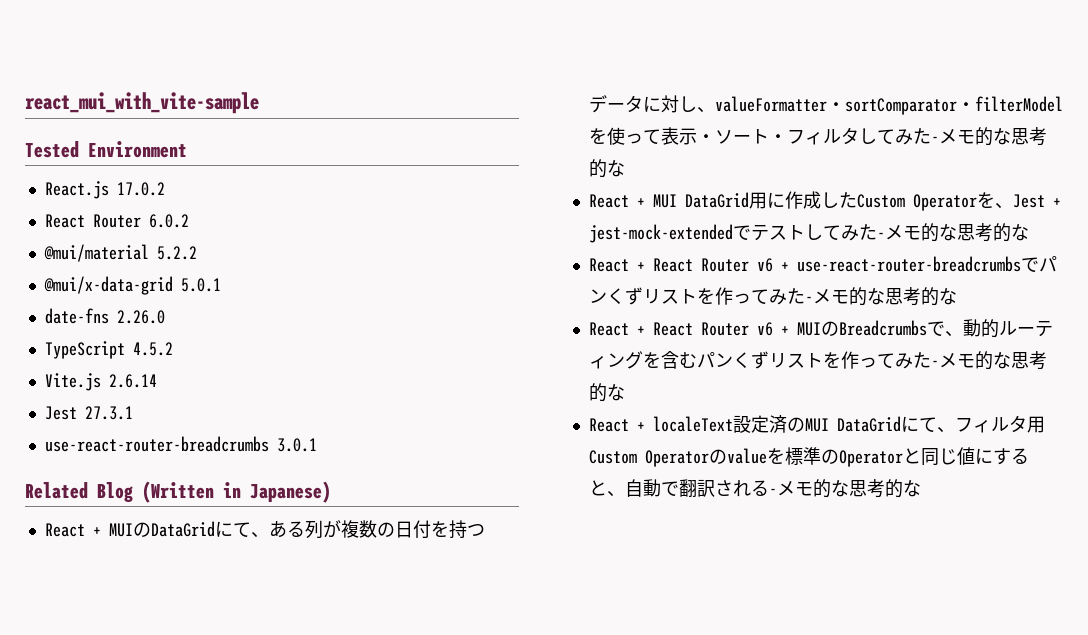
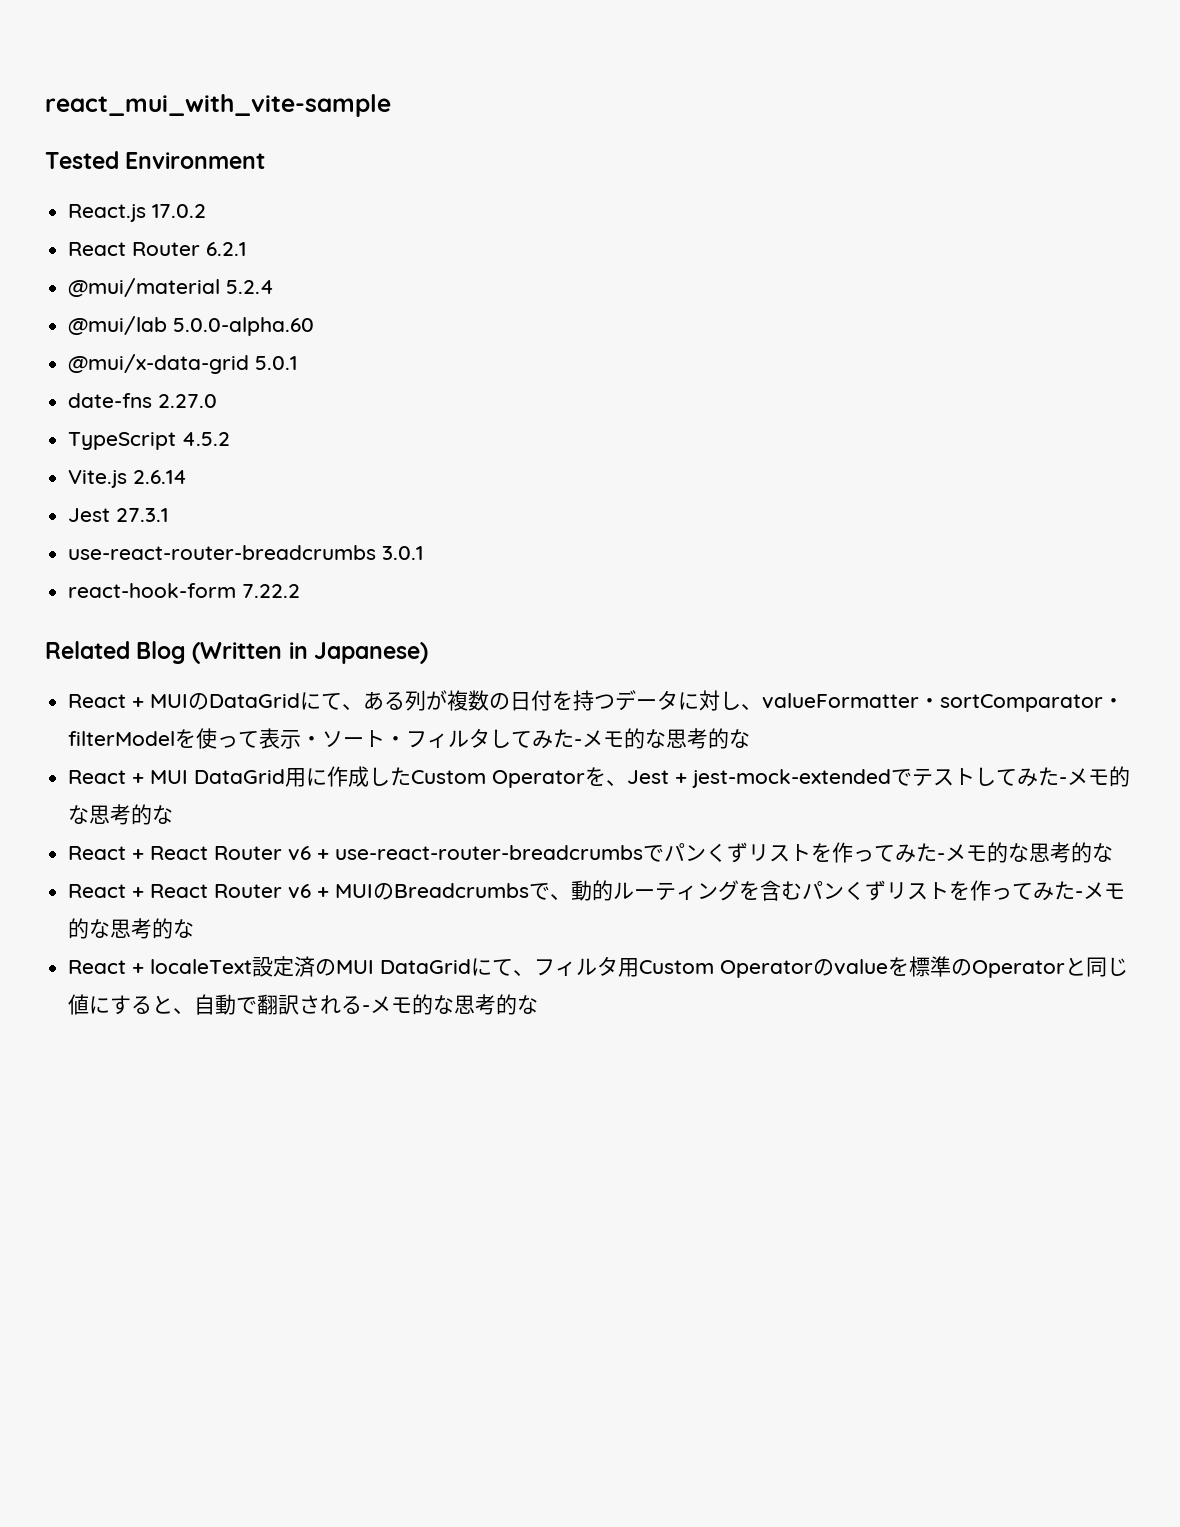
- React Router 6.0.2
+ React Router 6.2.1
- @mui/material 5.2.2
+ @mui/material 5.2.4
+ @mui/lab 5.0.0-alpha.60
- date-fns 2.26.0
+ date-fns 2.27.0
+ react-hook-form 7.22.2

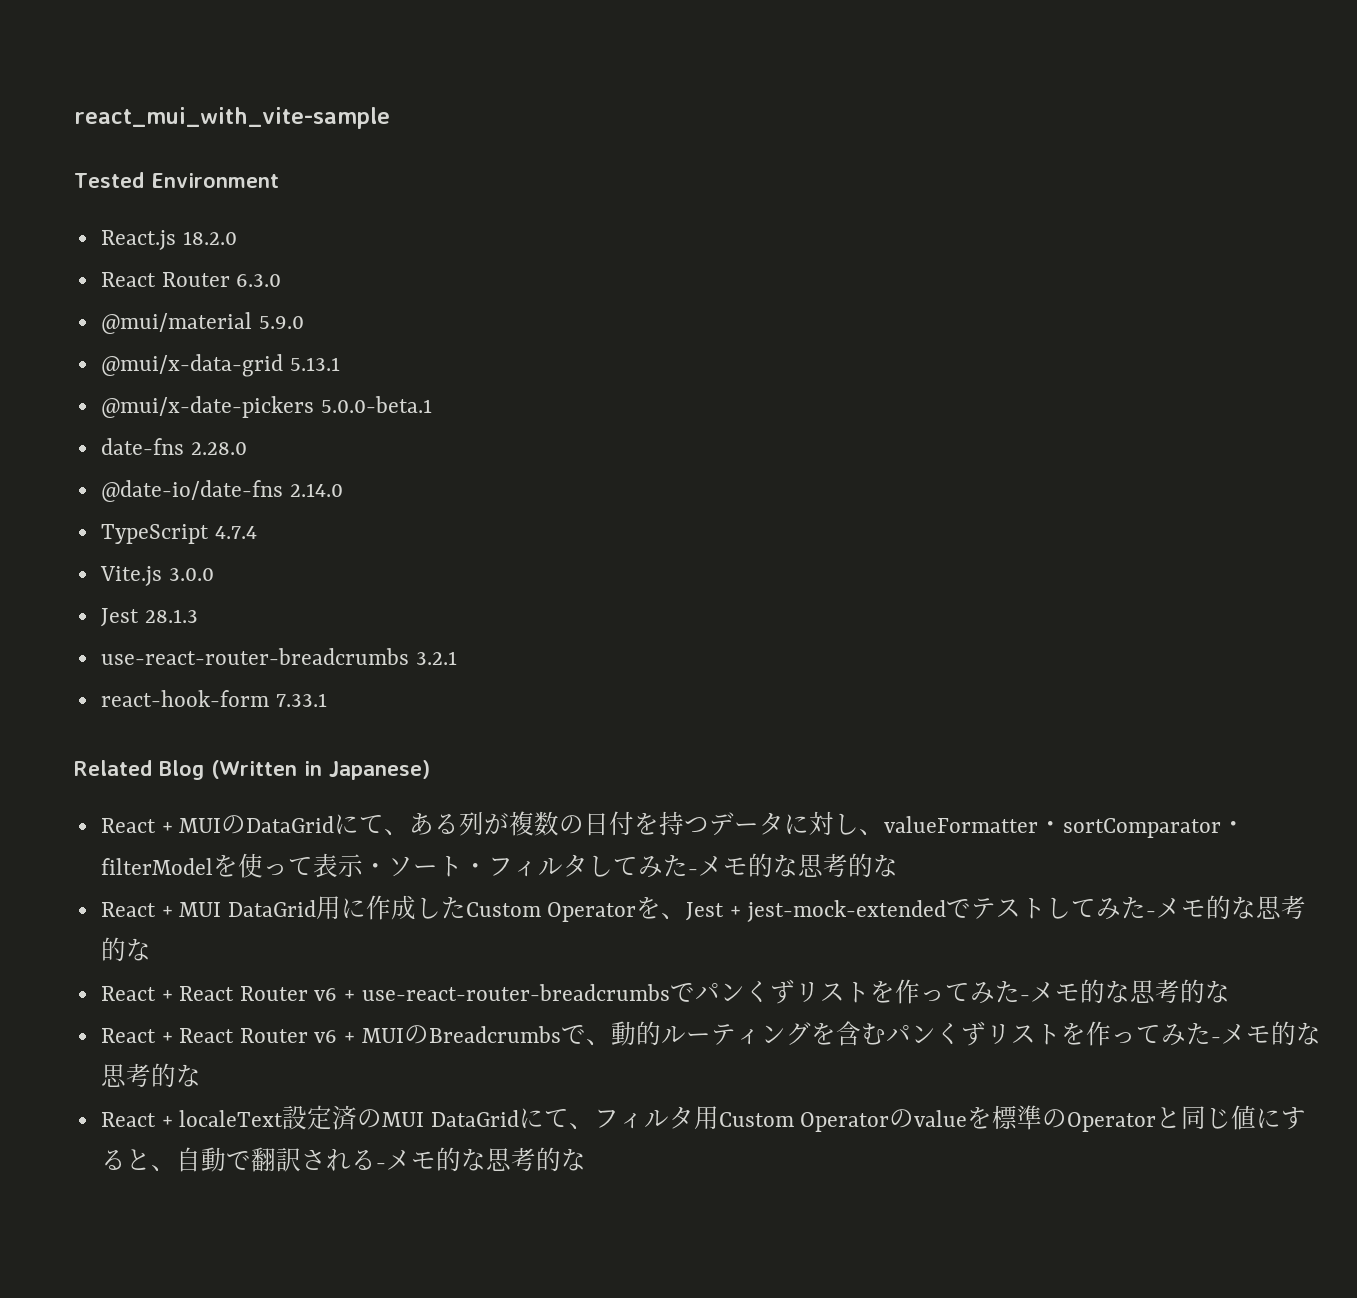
- React.js 17.0.2
- React Router 6.2.1
+ React.js 18.2.0
+ React Router 6.3.0
- @mui/material 5.2.4
- @mui/lab 5.0.0-alpha.60
- @mui/x-data-grid 5.0.1
- date-fns 2.27.0
+ @mui/material 5.9.0
+ @mui/x-data-grid 5.13.1
+ @mui/x-date-pickers 5.0.0-beta.1
+ date-fns 2.28.0
+ @date-io/date-fns 2.14.0
- TypeScript 4.5.2
+ TypeScript 4.7.4
- Vite.js 2.6.14
- Jest 27.3.1
- use-react-router-breadcrumbs 3.0.1
+ Vite.js 3.0.0
+ Jest 28.1.3
+ use-react-router-breadcrumbs 3.2.1
- react-hook-form 7.22.2
+ react-hook-form 7.33.1

